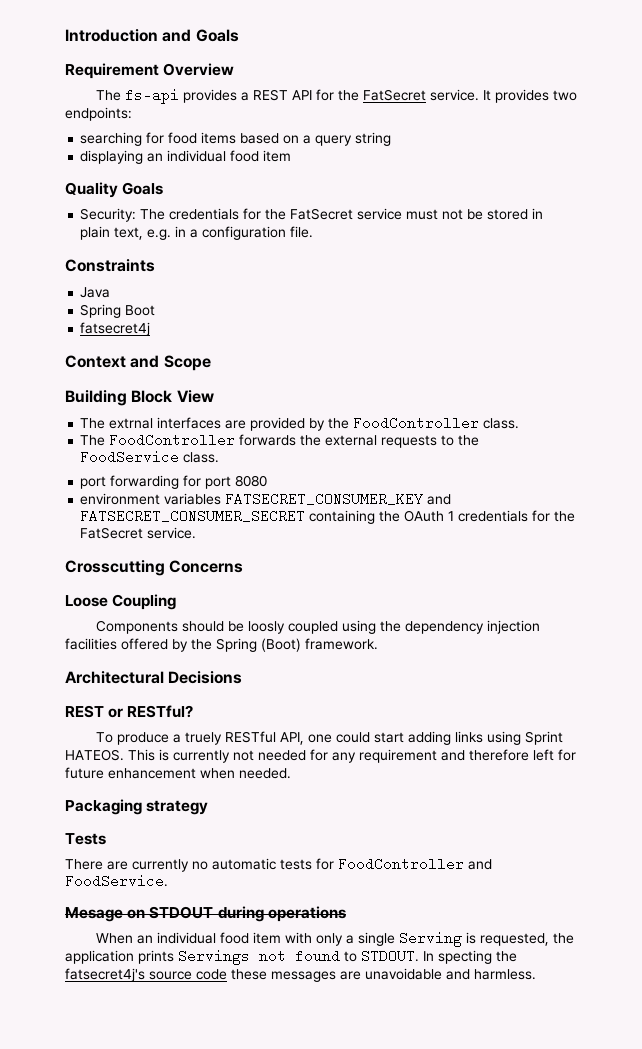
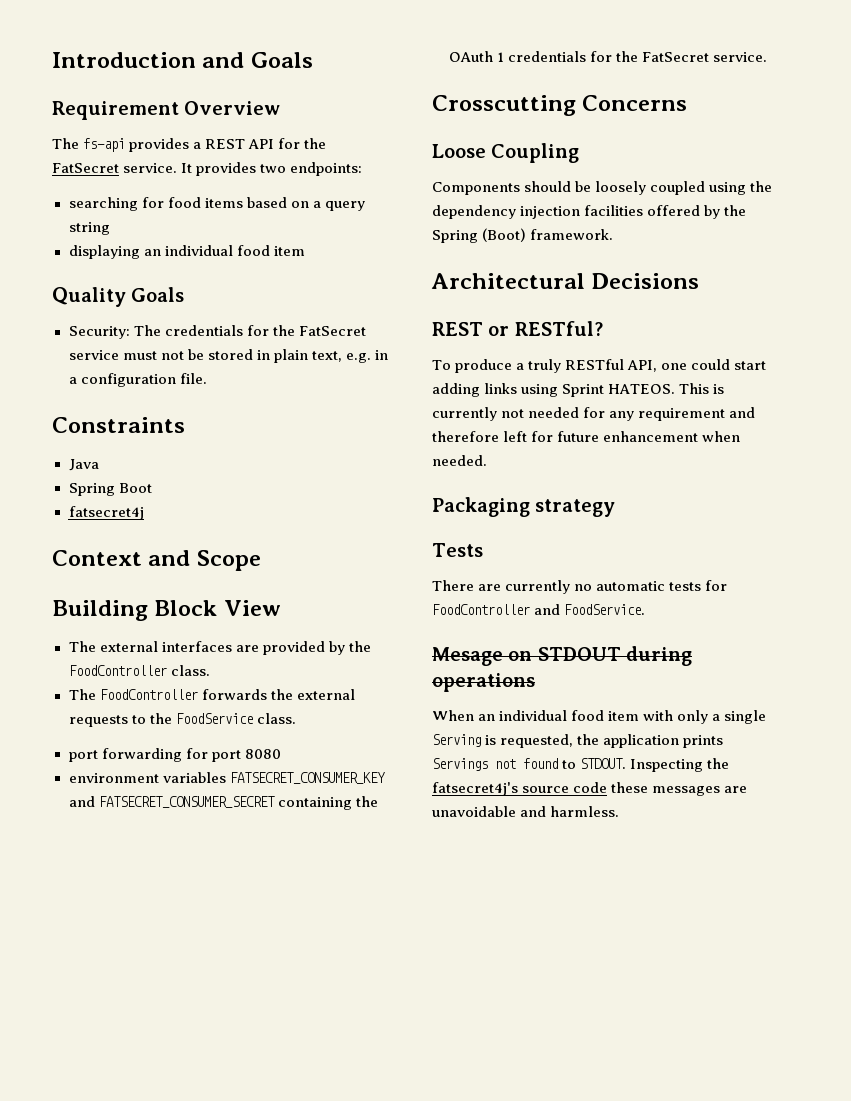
- The extrnal interfaces are provided by the FoodController class.
+ The external interfaces are provided by the FoodController class.
- Components should be loosly coupled using the dependency injection facilities offered by the Spring (Boot) framework.
+ Components should be loosely coupled using the dependency injection facilities offered by the Spring (Boot) framework.
- To produce a truely RESTful API, one could start adding links using Sprint HATEOS.
+ To produce a truly RESTful API, one could start adding links using Sprint HATEOS.
- In specting the fatsecret4j's source code these messages are unavoidable and harmless.
+ Inspecting the fatsecret4j's source code these messages are unavoidable and harmless.

